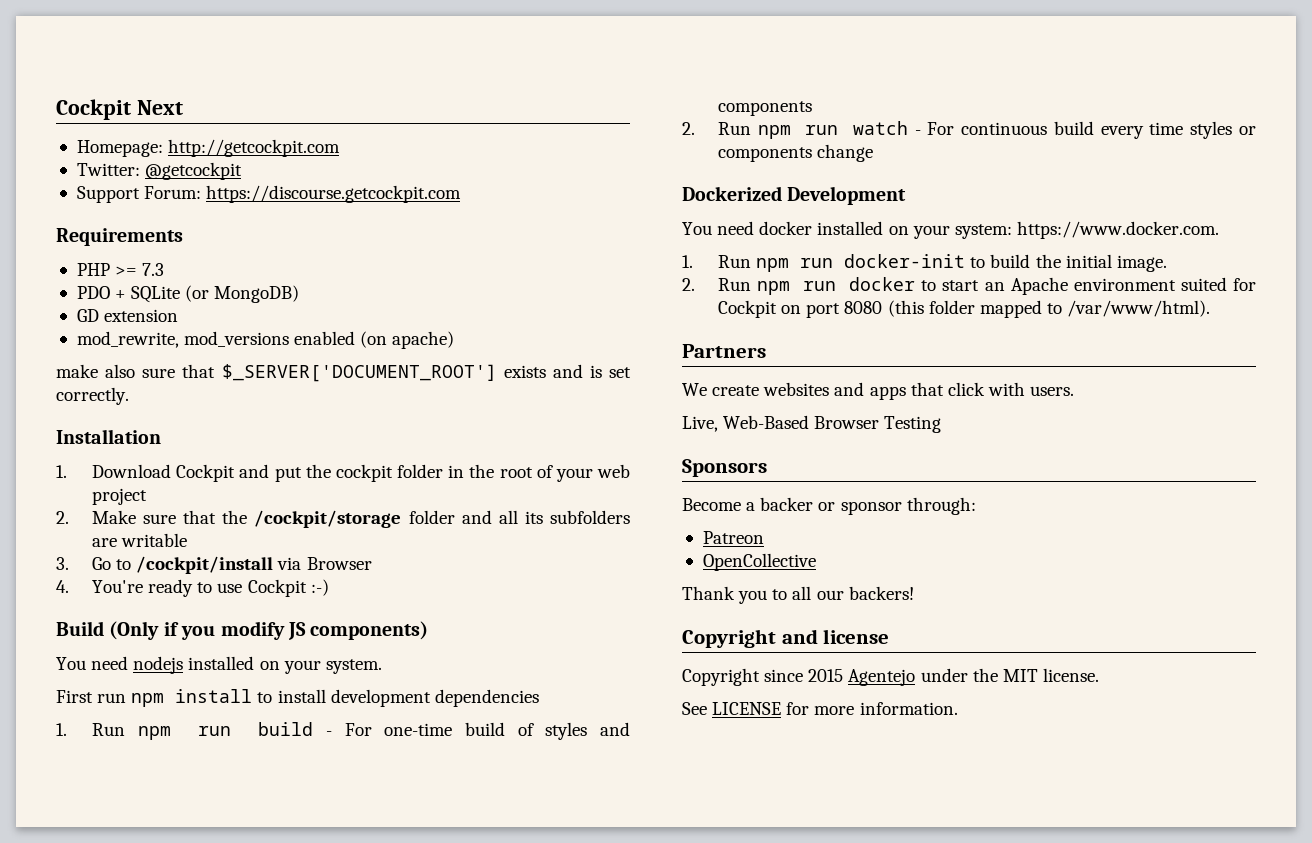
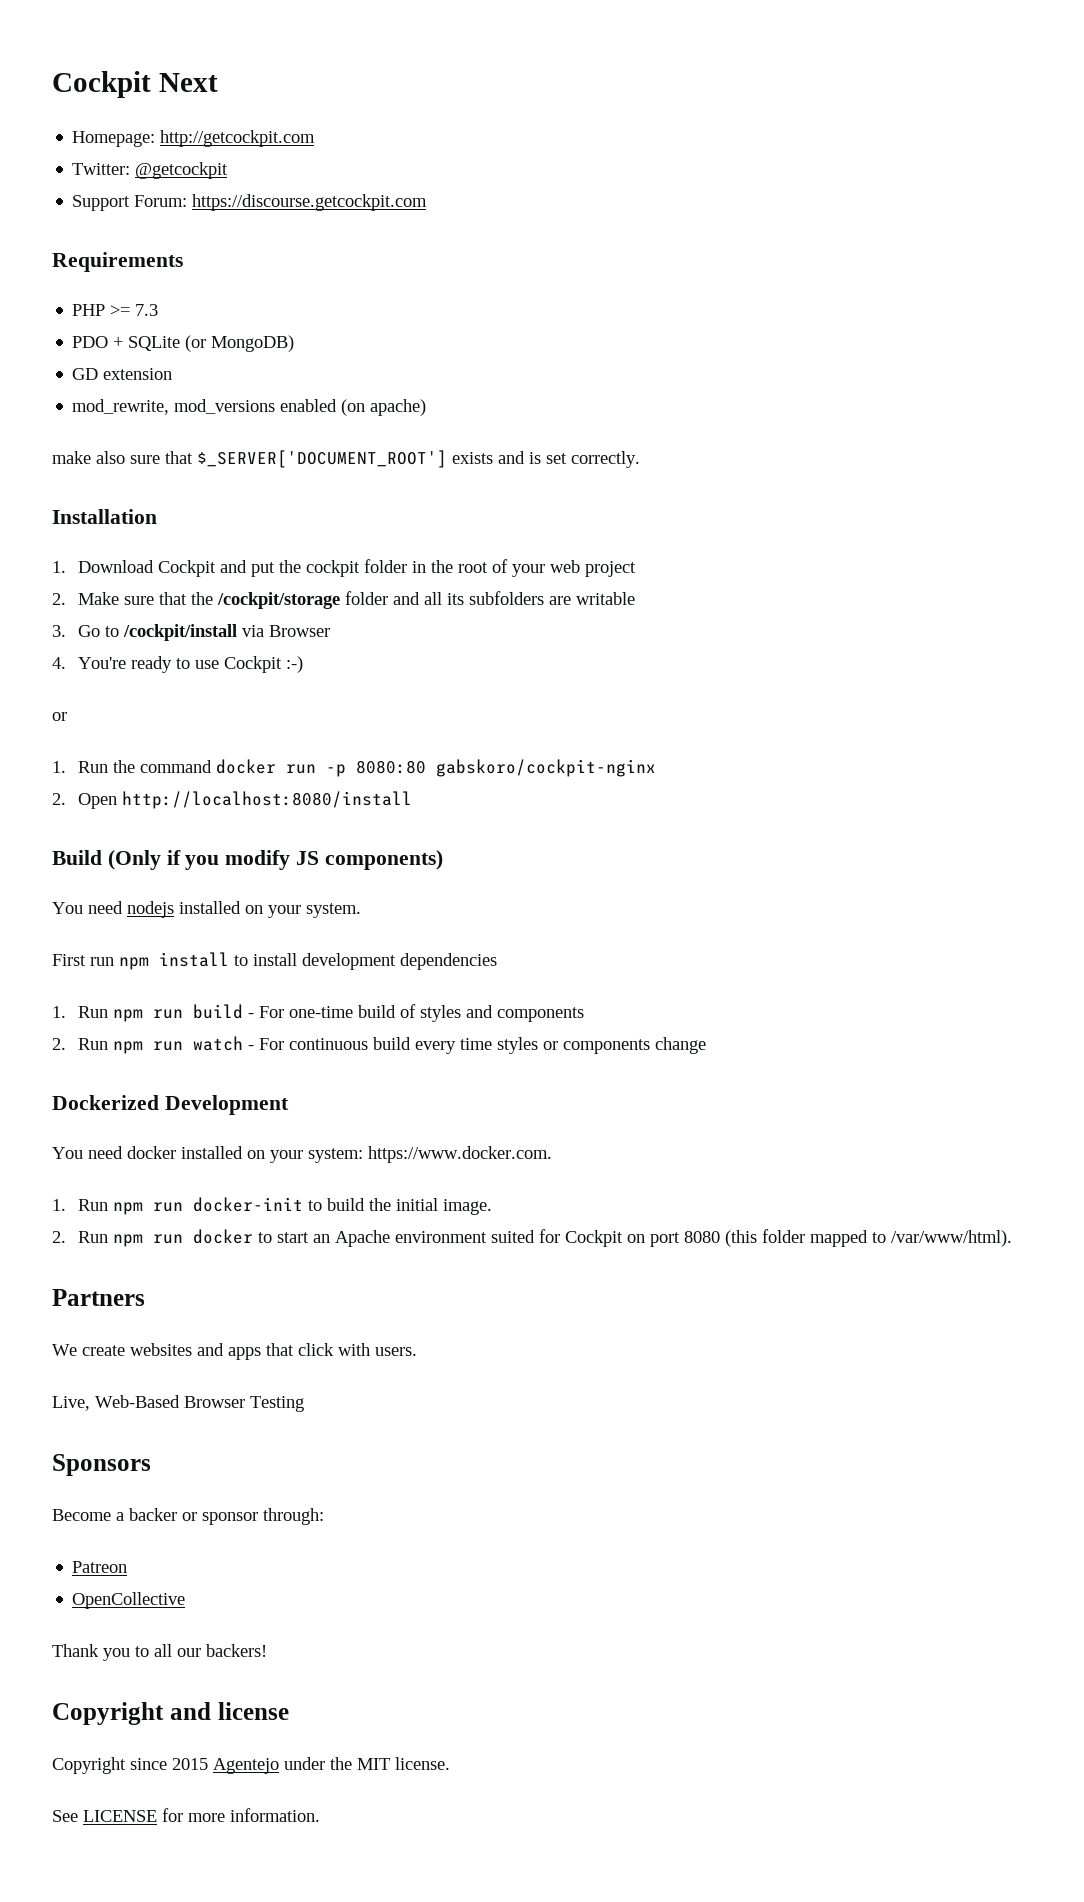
  4. You're ready to use Cockpit :-)
+ or
+ 1. Run the command docker run -p 8080:80 gabskoro/cockpit-nginx
+ 2. Open http://localhost:8080/install

